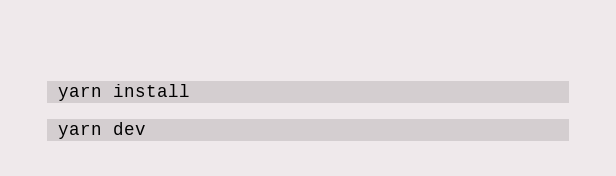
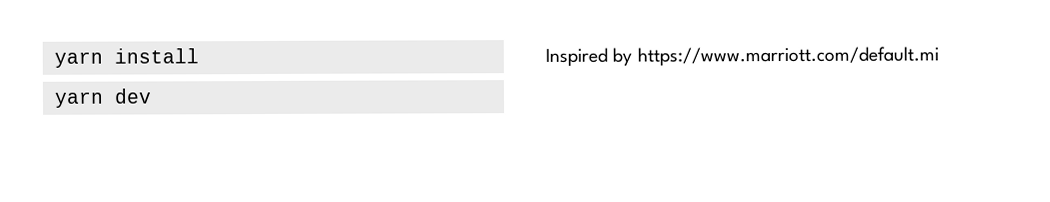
+ Inspired by https://www.marriott.com/default.mi

